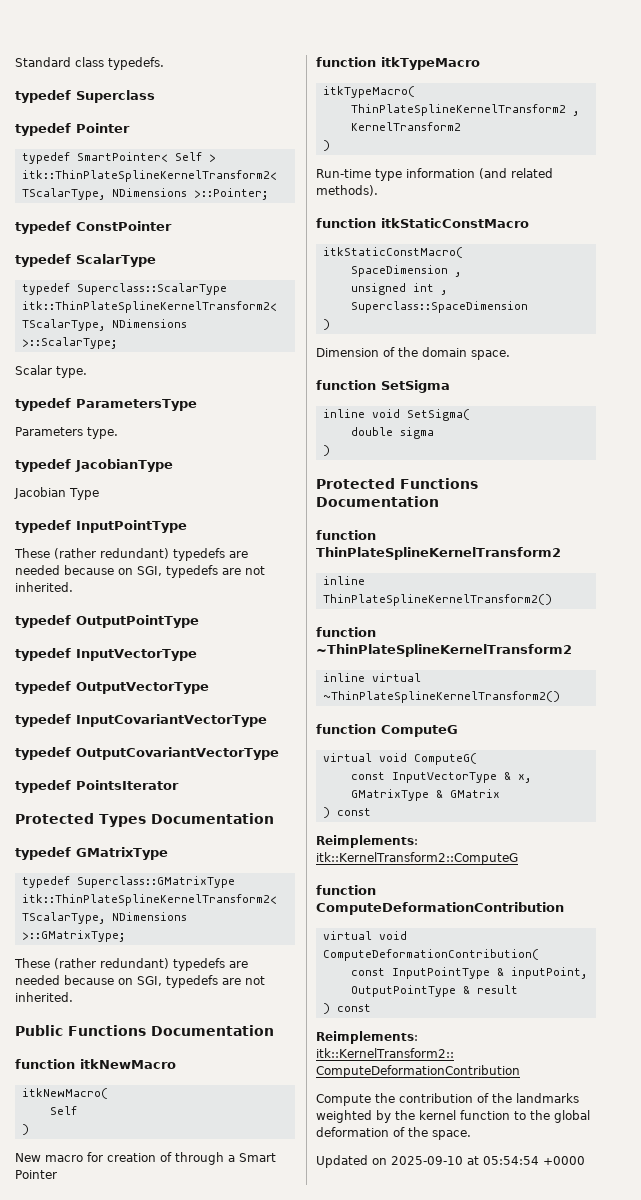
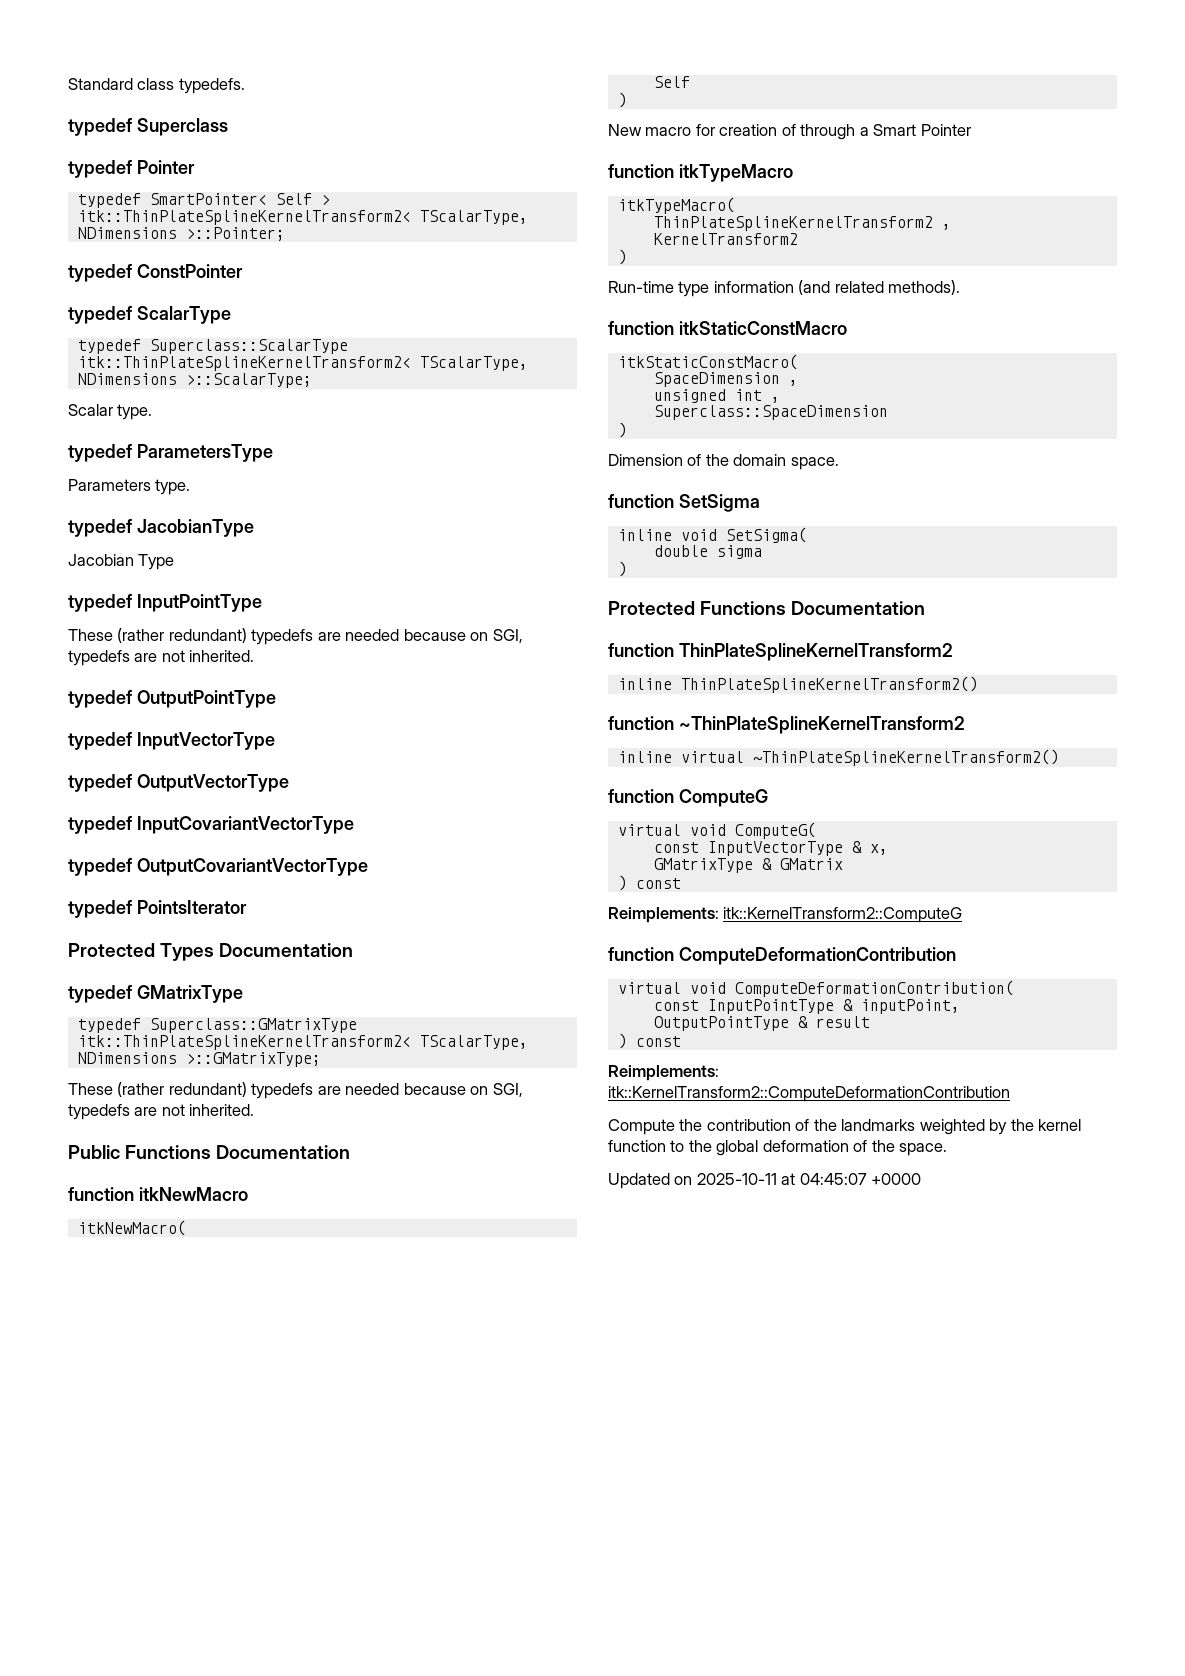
- Updated on 2025-09-10 at 05:54:54 +0000
+ Updated on 2025-10-11 at 04:45:07 +0000

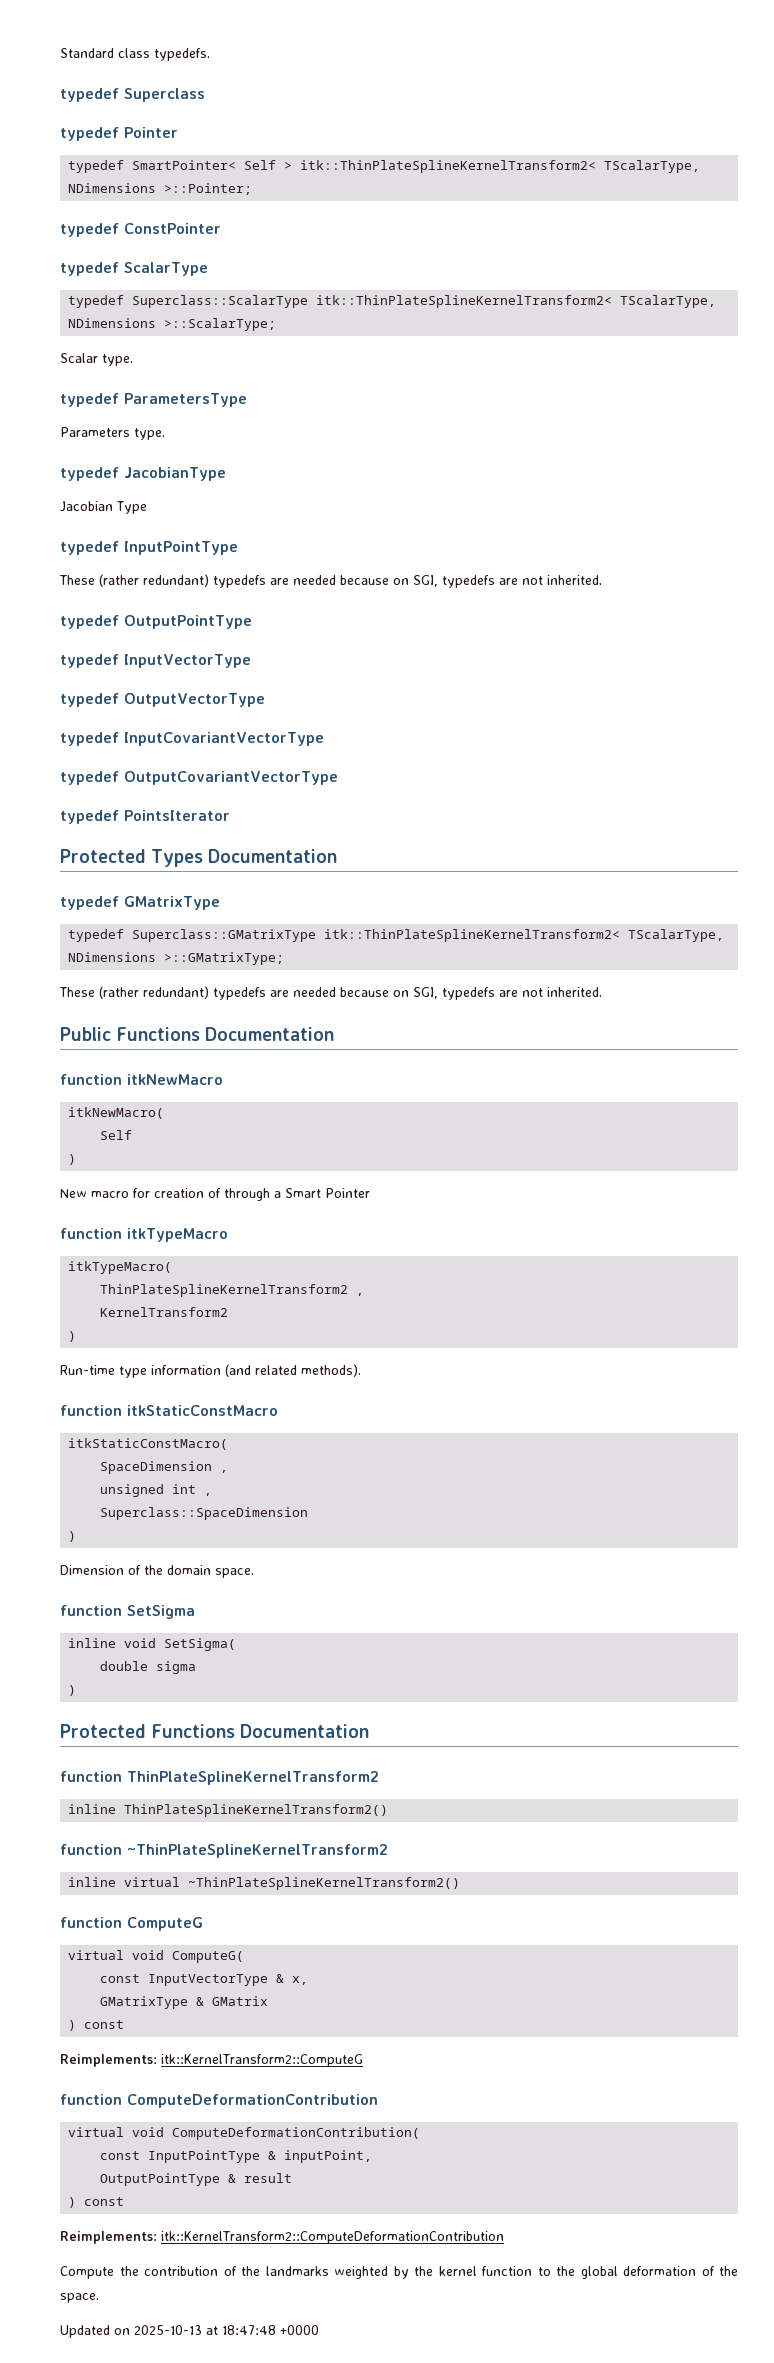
- Updated on 2025-10-11 at 04:45:07 +0000
+ Updated on 2025-10-13 at 18:47:48 +0000

